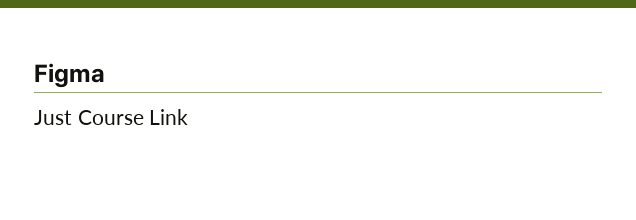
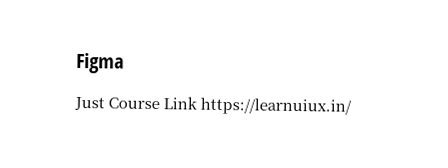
- Just Course Link
+ Just Course Link https://learnuiux.in/

